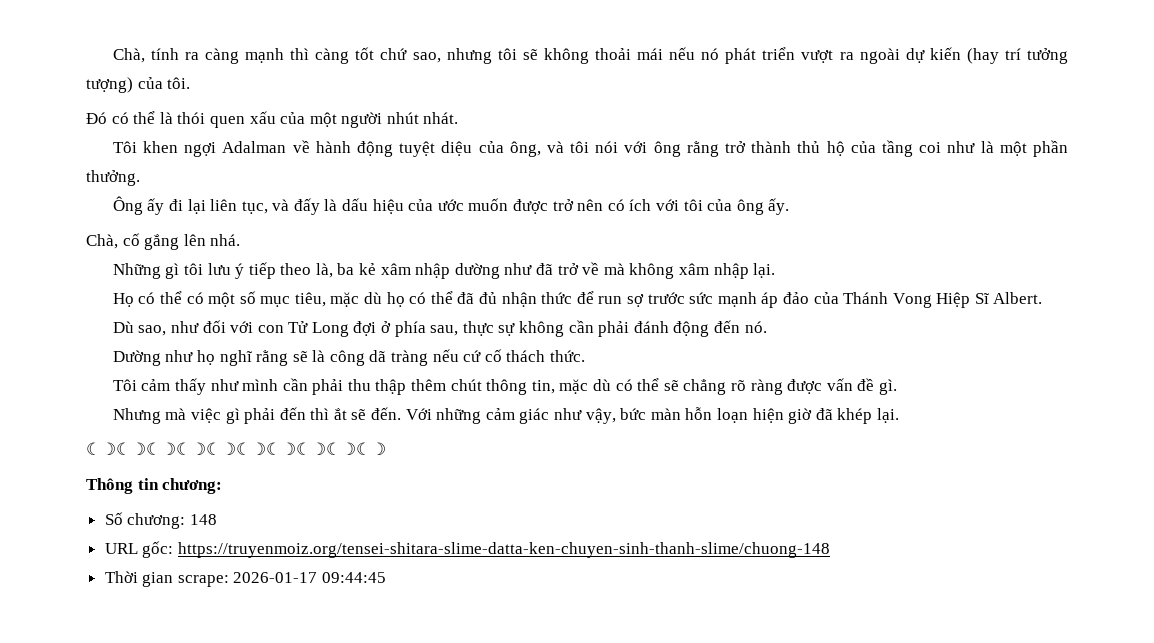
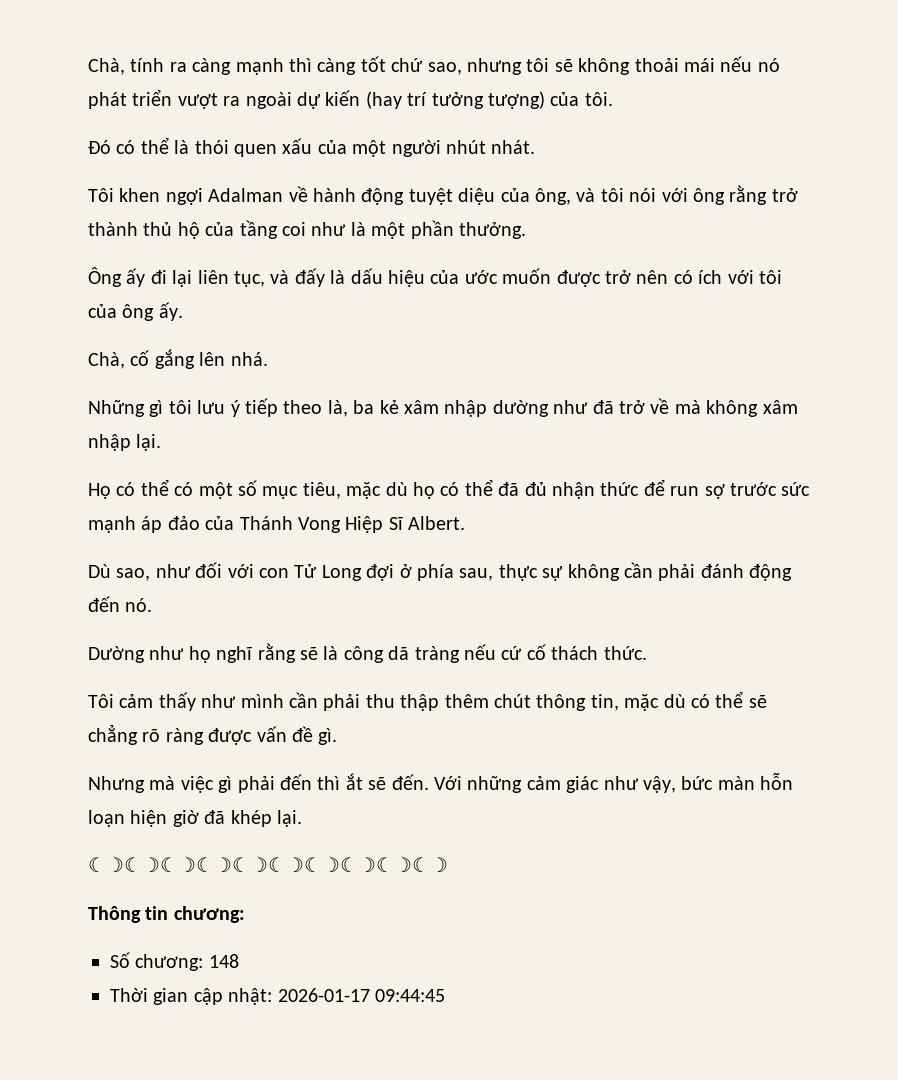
- URL gốc: https://truyenmoiz.org/tensei-shitara-slime-datta-ken-chuyen-sinh-thanh-slime/chuong-148
- Thời gian scrape: 2026-01-17 09:44:45
+ Thời gian cập nhật: 2026-01-17 09:44:45

